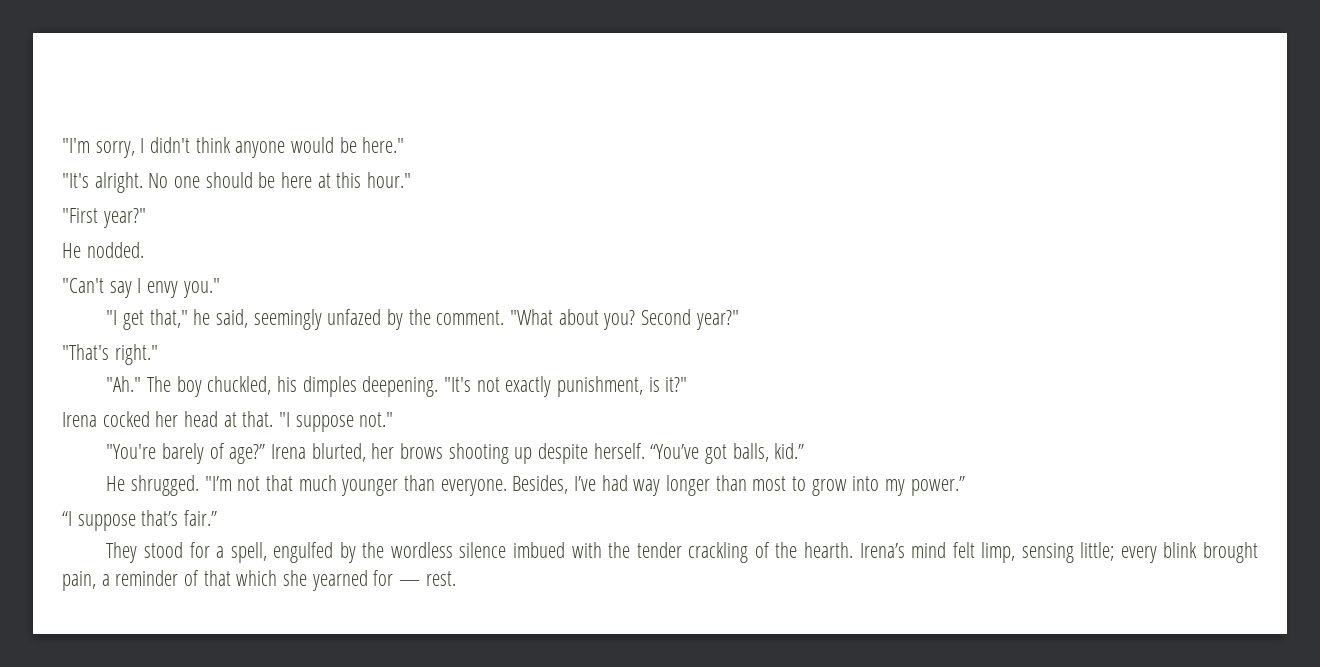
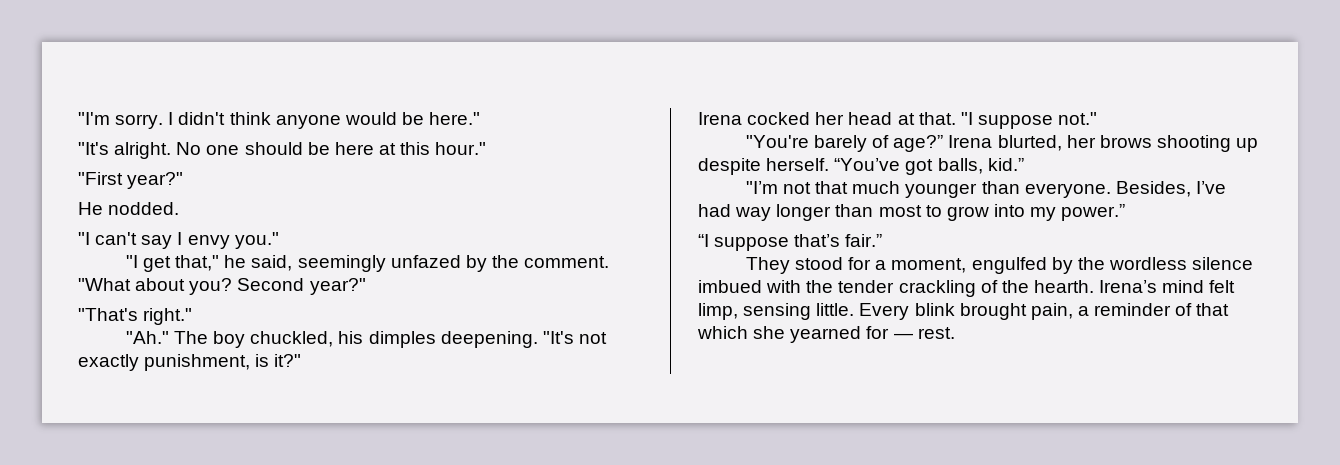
- "I'm sorry, I didn't think anyone would be here."
+ "I'm sorry. I didn't think anyone would be here."
- "Can't say I envy you."
+ "I can't say I envy you."
- He shrugged.
- They stood for a spell, engulfed by the wordless silence imbued with the tender crackling of the hearth.
+ They stood for a moment, engulfed by the wordless silence imbued with the tender crackling of the hearth.
- Irena’s mind felt limp, sensing little; every blink brought pain, a reminder of that which she yearned for — rest.
+ Irena’s mind felt limp, sensing little. Every blink brought pain, a reminder of that which she yearned for — rest.

